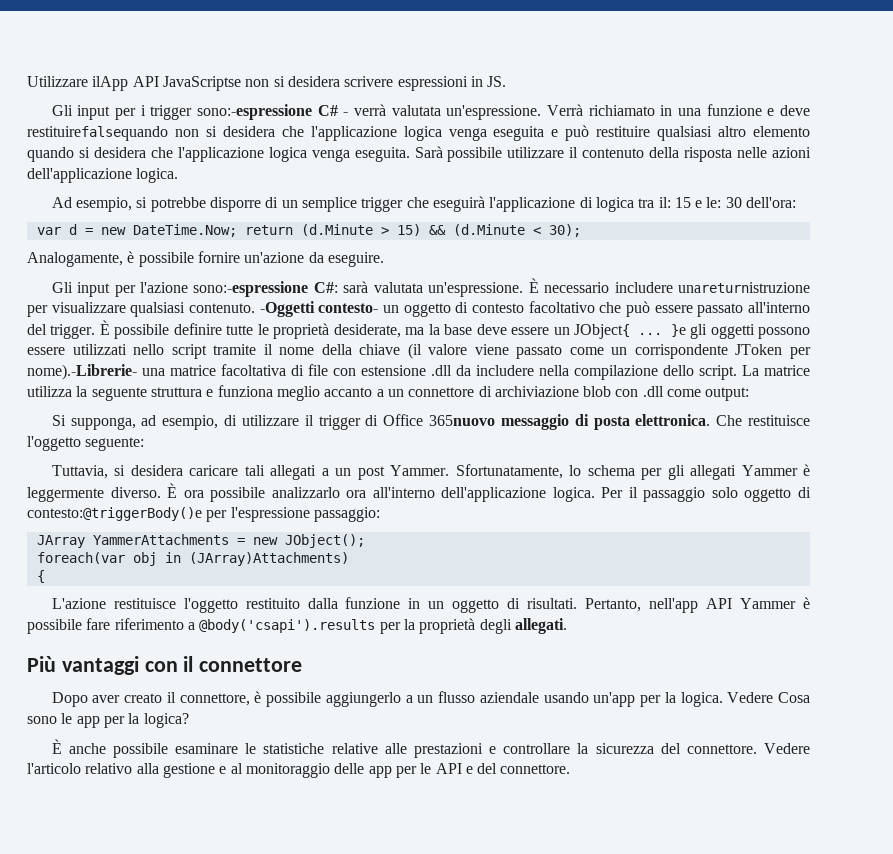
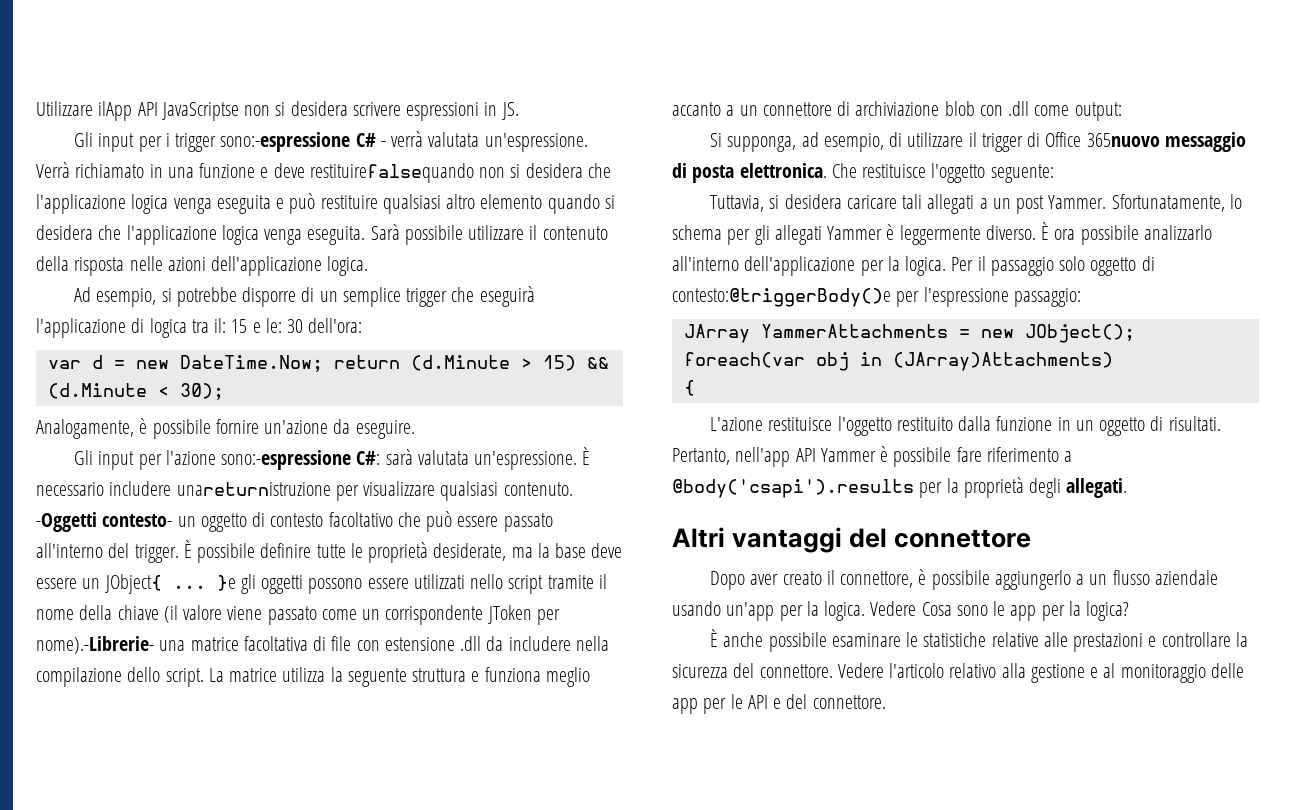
- È ora possibile analizzarlo ora all'interno dell'applicazione logica.
+ È ora possibile analizzarlo all'interno dell'applicazione per la logica.
- Più vantaggi con il connettore
+ Altri vantaggi del connettore

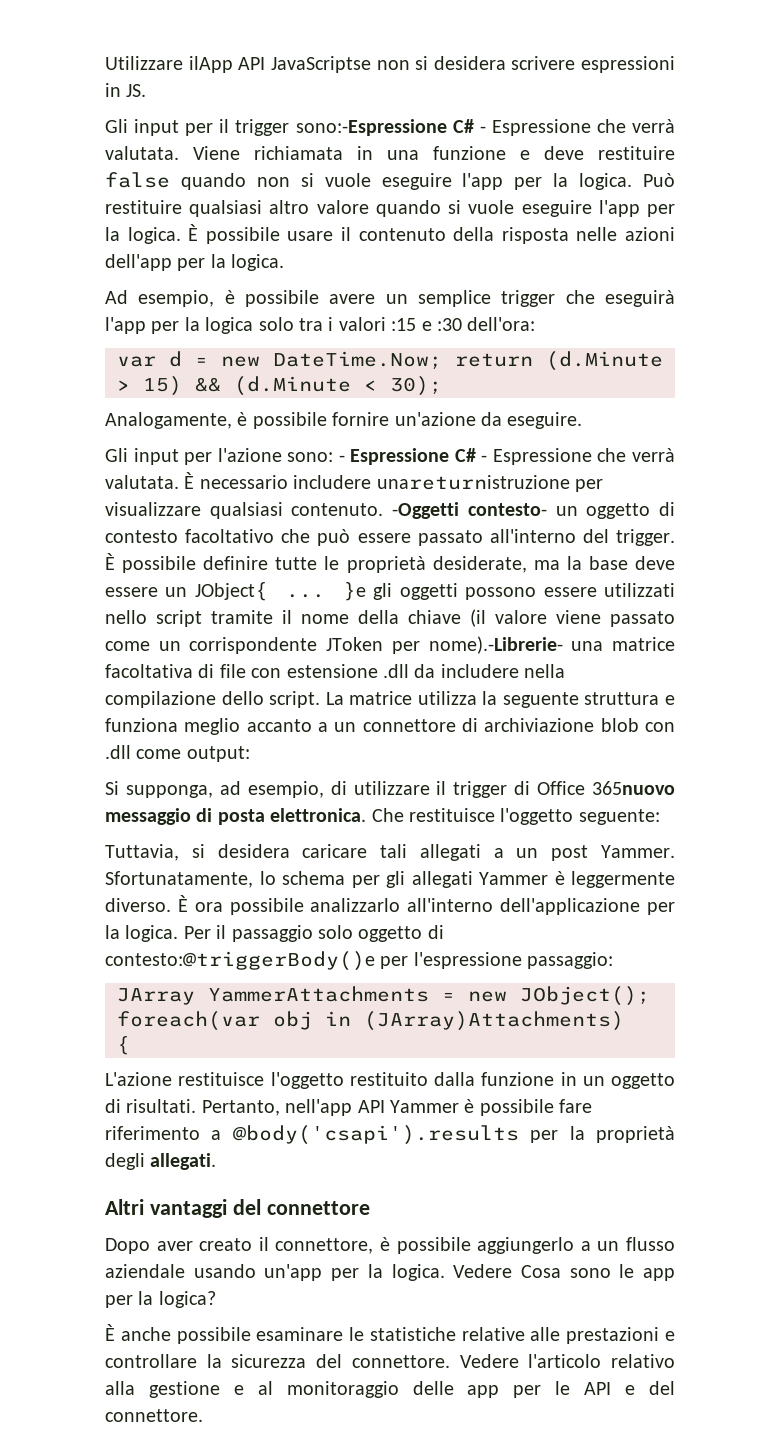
- Gli input per i trigger sono:-espressione C# - verrà valutata un'espressione. Verrà richiamato in una funzione e deve restituirefalsequando non si desidera che l'applicazione logica venga eseguita e può restituire qualsiasi altro elemento quando si desidera che l'applicazione logica venga eseguita. Sarà possibile utilizzare il contenuto della risposta nelle azioni dell'applicazione logica.
+ Gli input per il trigger sono:-Espressione C# - Espressione che verrà valutata. Viene richiamata in una funzione e deve restituire false quando non si vuole eseguire l'app per la logica. Può restituire qualsiasi altro valore quando si vuole eseguire l'app per la logica. È possibile usare il contenuto della risposta nelle azioni dell'app per la logica.
- Ad esempio, si potrebbe disporre di un semplice trigger che eseguirà l'applicazione di logica tra il: 15 e le: 30 dell'ora:
+ Ad esempio, è possibile avere un semplice trigger che eseguirà l'app per la logica solo tra i valori :15 e :30 dell'ora:
- Gli input per l'azione sono:-espressione C#: sarà valutata un'espressione.
+ Gli input per l'azione sono: - Espressione C# - Espressione che verrà valutata.

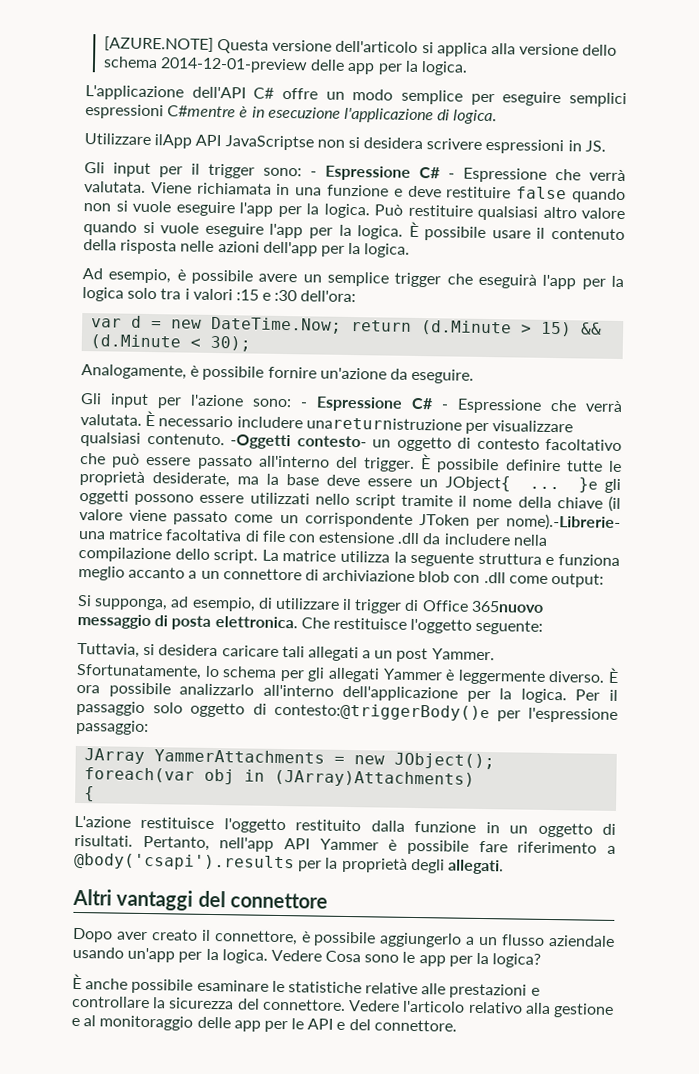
+ [AZURE.NOTE] Questa versione dell'articolo si applica alla versione dello schema 2014-12-01-preview delle app per la logica.
+ L'applicazione dell'API C# offre un modo semplice per eseguire semplici espressioni C#mentre è in esecuzione l'applicazione di logica.
- Gli input per il trigger sono:-Espressione C# - Espressione che verrà valutata.
+ Gli input per il trigger sono: - Espressione C# - Espressione che verrà valutata.

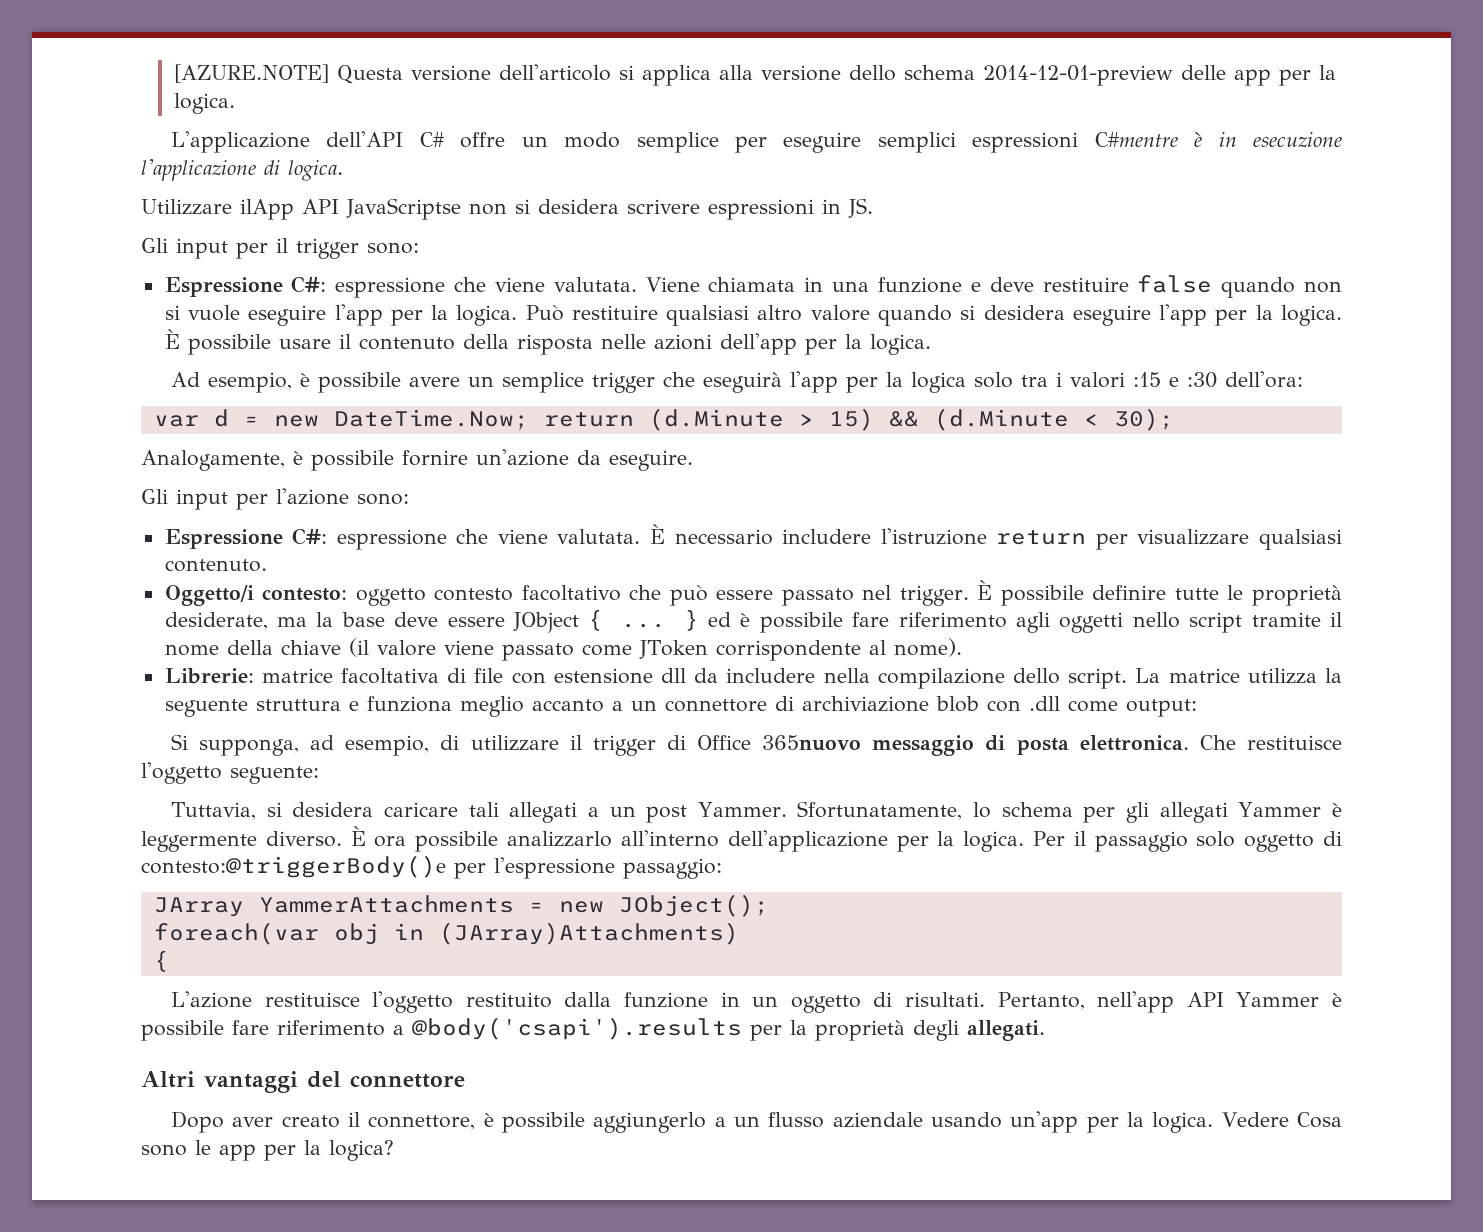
- Gli input per il trigger sono: - Espressione C# - Espressione che verrà valutata.
+ Gli input per il trigger sono:
+ Espressione C#: espressione che viene valutata.
- Viene richiamata in una funzione e deve restituire false quando non si vuole eseguire l'app per la logica.
+ Viene chiamata in una funzione e deve restituire false quando non si vuole eseguire l'app per la logica.
- Può restituire qualsiasi altro valore quando si vuole eseguire l'app per la logica.
+ Può restituire qualsiasi altro valore quando si desidera eseguire l'app per la logica.
- Gli input per l'azione sono: - Espressione C# - Espressione che verrà valutata.
+ Gli input per l'azione sono:
+ Espressione C#: espressione che viene valutata.
- È necessario includere unareturnistruzione per visualizzare qualsiasi contenuto. -Oggetti contesto- un oggetto di contesto facoltativo che può essere passato all'interno del trigger.
+ È necessario includere l'istruzione return per visualizzare qualsiasi contenuto.
+ Oggetto/i contesto: oggetto contesto facoltativo che può essere passato nel trigger.
- È possibile definire tutte le proprietà desiderate, ma la base deve essere un JObject{ ... }e gli oggetti possono essere utilizzati nello script tramite il nome della chiave (il valore viene passato come un corrispondente JToken per nome).-Librerie- una matrice facoltativa di file con estensione .dll da includere nella compilazione dello script.
+ È possibile definire tutte le proprietà desiderate, ma la base deve essere JObject { ... } ed è possibile fare riferimento agli oggetti nello script tramite il nome della chiave (il valore viene passato come JToken corrispondente al nome).
+ Librerie: matrice facoltativa di file con estensione dll da includere nella compilazione dello script.
- È anche possibile esaminare le statistiche relative alle prestazioni e controllare la sicurezza del connettore. Vedere l'articolo relativo alla gestione e al monitoraggio delle app per le API e del connettore.

